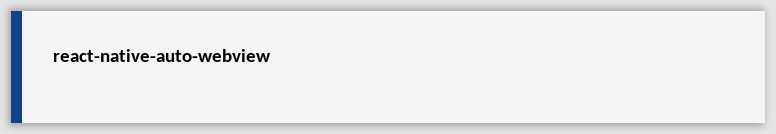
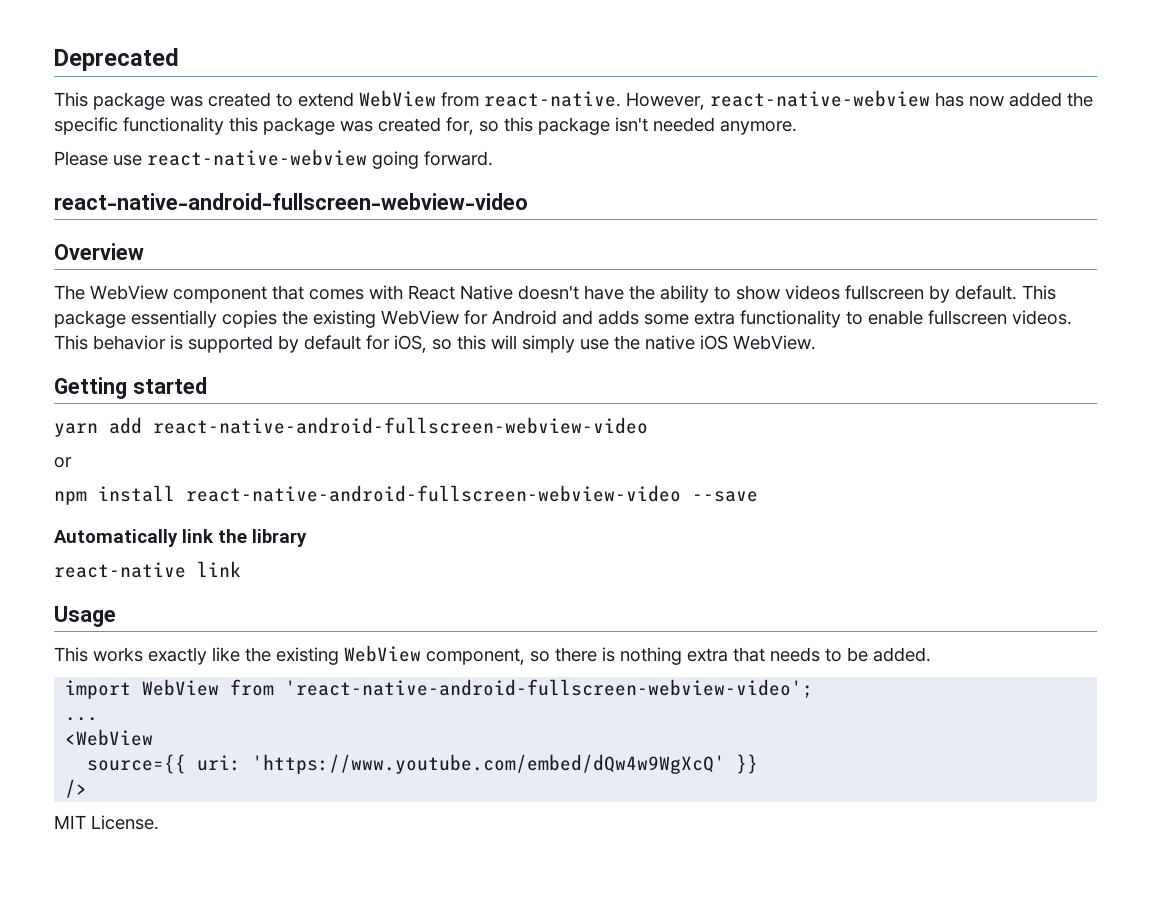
- react-native-auto-webview
+ Deprecated
+ This package was created to extend WebView from react-native. However, react-native-webview has now added the specific functionality this package was created for, so this package isn't needed anymore.
+ Please use react-native-webview going forward.
+ react-native-android-fullscreen-webview-video
+ Overview
+ The WebView component that comes with React Native doesn't have the ability to show videos fullscreen by default. This package essentially copies the existing WebView for Android and adds some extra functionality to enable fullscreen videos. This behavior is supported by default for iOS, so this will simply use the native iOS WebView.
+ Getting started
+ yarn add react-native-android-fullscreen-webview-video
+ or
+ npm install react-native-android-fullscreen-webview-video --save
+ Automatically link the library
+ react-native link
+ Usage
+ This works exactly like the existing WebView component, so there is nothing extra that needs to be added.
+ import WebView from 'react-native-android-fullscreen-webview-video';
+ ...
+ <WebView
+ source={{ uri: 'https://www.youtube.com/embed/dQw4w9WgXcQ' }}
+ />
+ MIT License.

